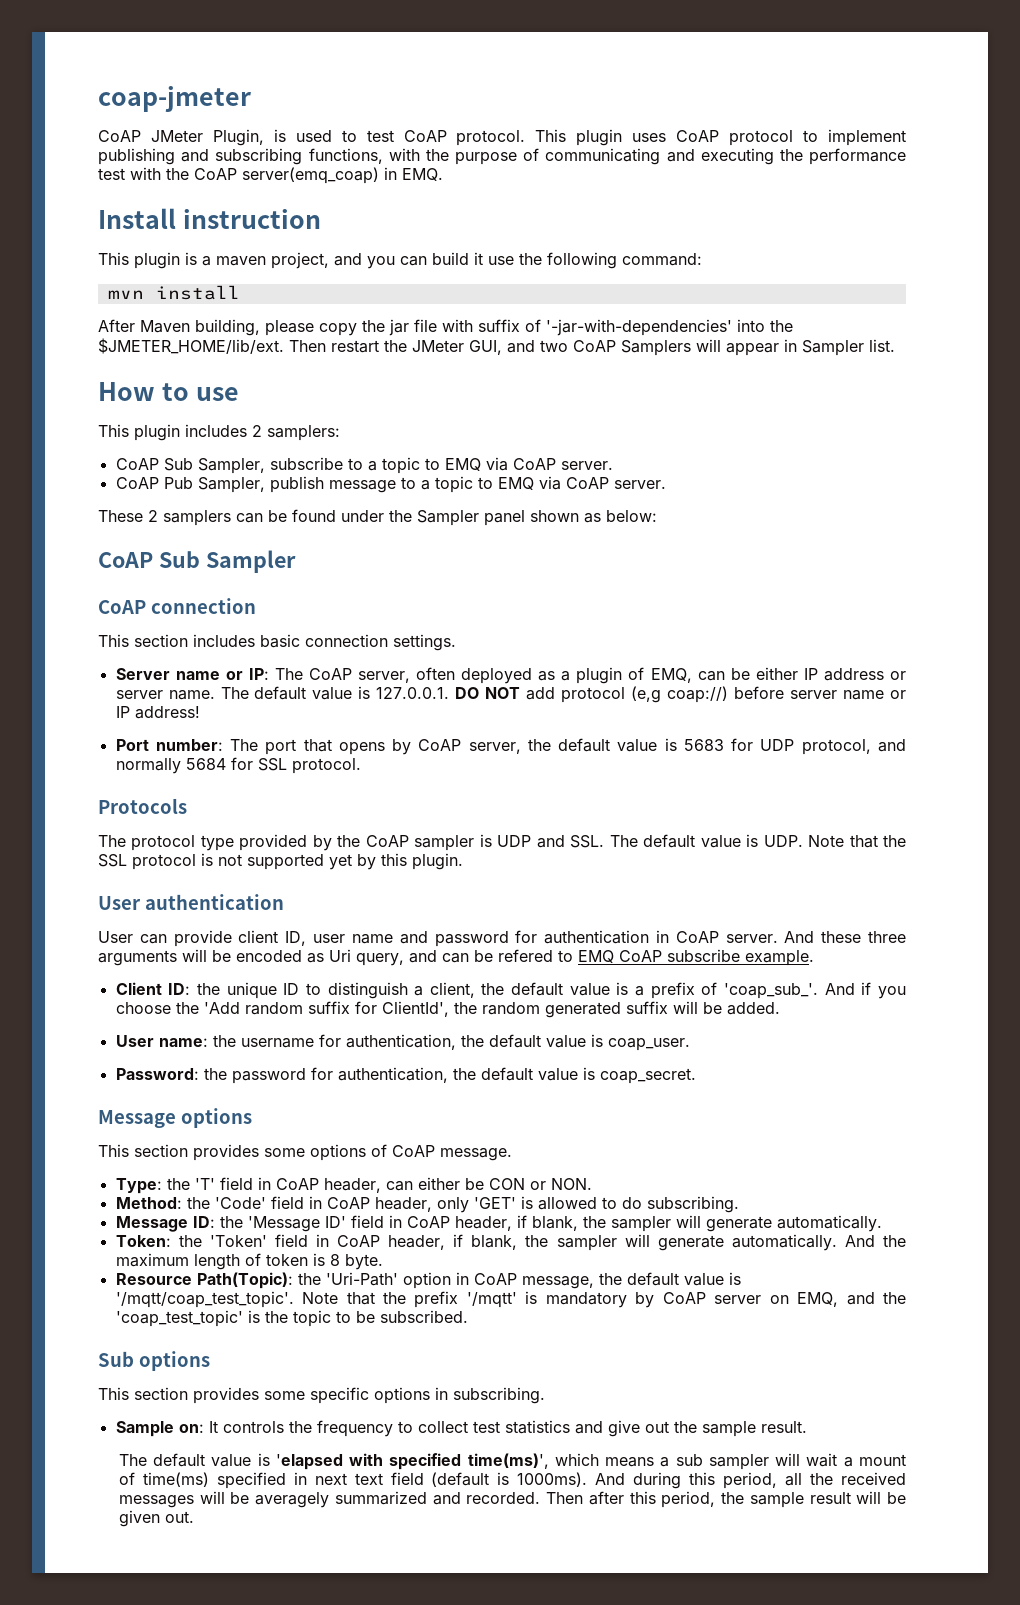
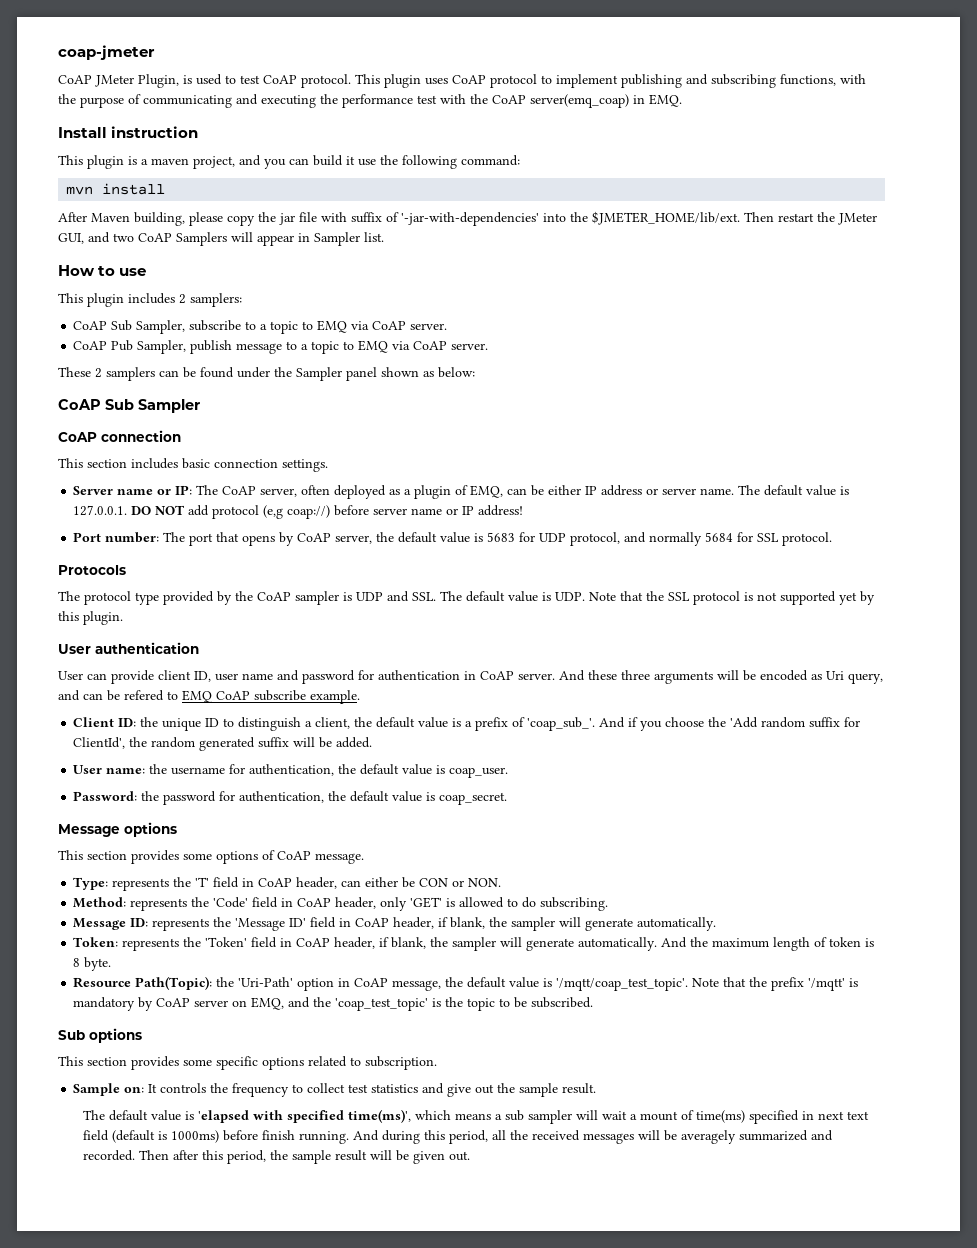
- Type: the 'T' field in CoAP header, can either be CON or NON.
+ Type: represents the 'T' field in CoAP header, can either be CON or NON.
- Method: the 'Code' field in CoAP header, only 'GET' is allowed to do subscribing.
+ Method: represents the 'Code' field in CoAP header, only 'GET' is allowed to do subscribing.
- Message ID: the 'Message ID' field in CoAP header, if blank, the sampler will generate automatically.
+ Message ID: represents the 'Message ID' field in CoAP header, if blank, the sampler will generate automatically.
- Token: the 'Token' field in CoAP header, if blank, the sampler will generate automatically.
+ Token: represents the 'Token' field in CoAP header, if blank, the sampler will generate automatically.
- This section provides some specific options in subscribing.
+ This section provides some specific options related to subscription.
- The default value is 'elapsed with specified time(ms)', which means a sub sampler will wait a mount of time(ms) specified in next text field (default is 1000ms).
+ The default value is 'elapsed with specified time(ms)', which means a sub sampler will wait a mount of time(ms) specified in next text field (default is 1000ms) before finish running.

